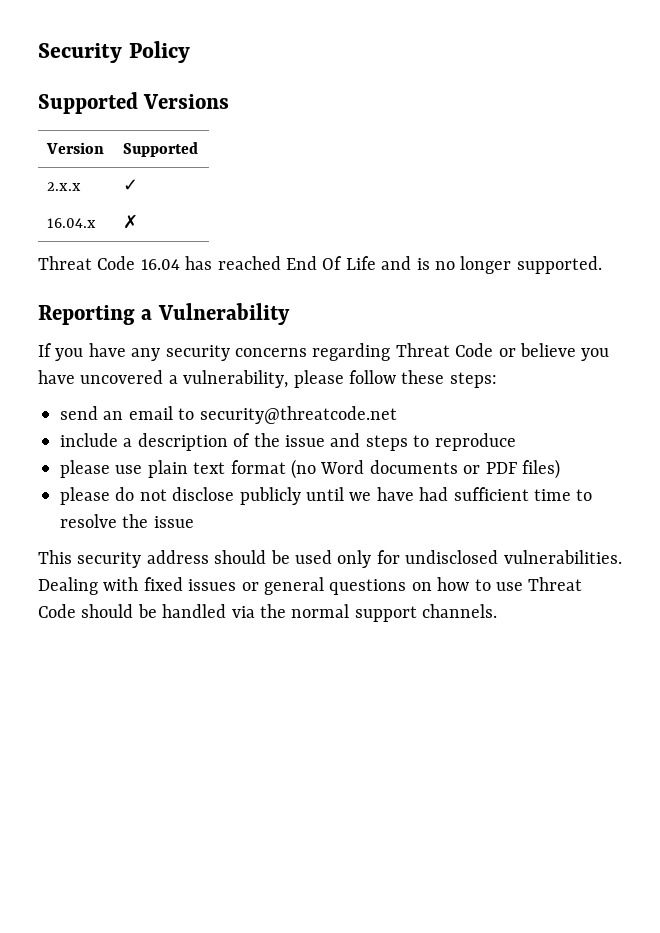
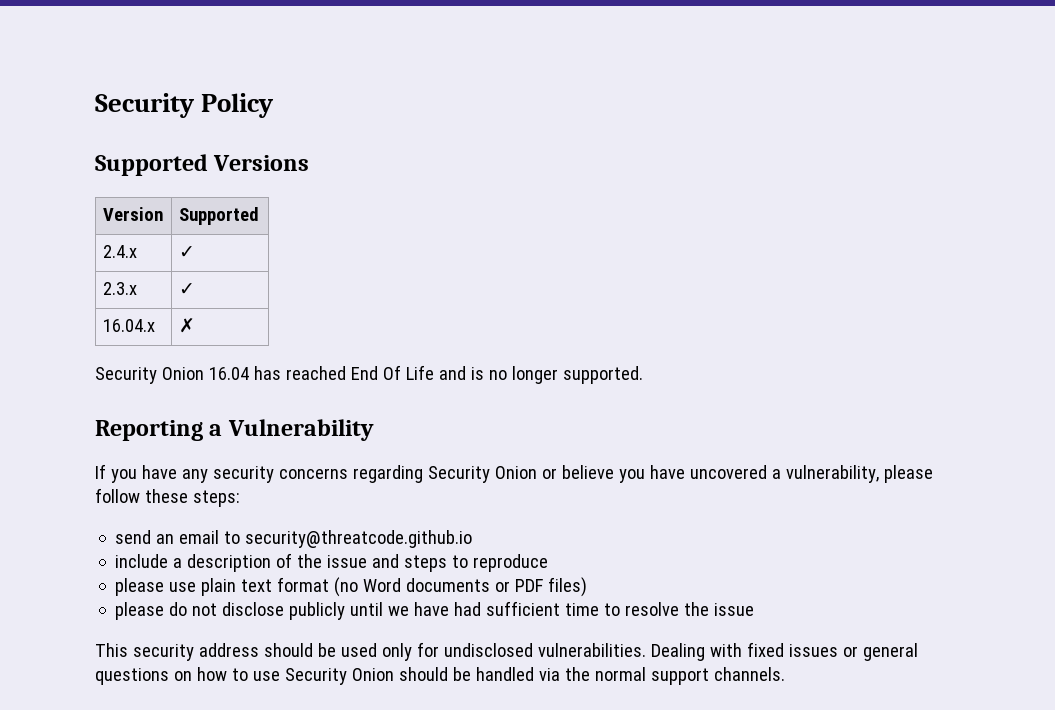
- 2.x.x | ✓
+ 2.4.x | ✓
+ 2.3.x | ✓
- Threat Code 16.04 has reached End Of Life and is no longer supported.
+ Security Onion 16.04 has reached End Of Life and is no longer supported.
- If you have any security concerns regarding Threat Code or believe you have uncovered a vulnerability, please follow these steps:
+ If you have any security concerns regarding Security Onion or believe you have uncovered a vulnerability, please follow these steps:
- send an email to security@threatcode.net
+ send an email to security@threatcode.github.io
- Dealing with fixed issues or general questions on how to use Threat Code should be handled via the normal support channels.
+ Dealing with fixed issues or general questions on how to use Security Onion should be handled via the normal support channels.

